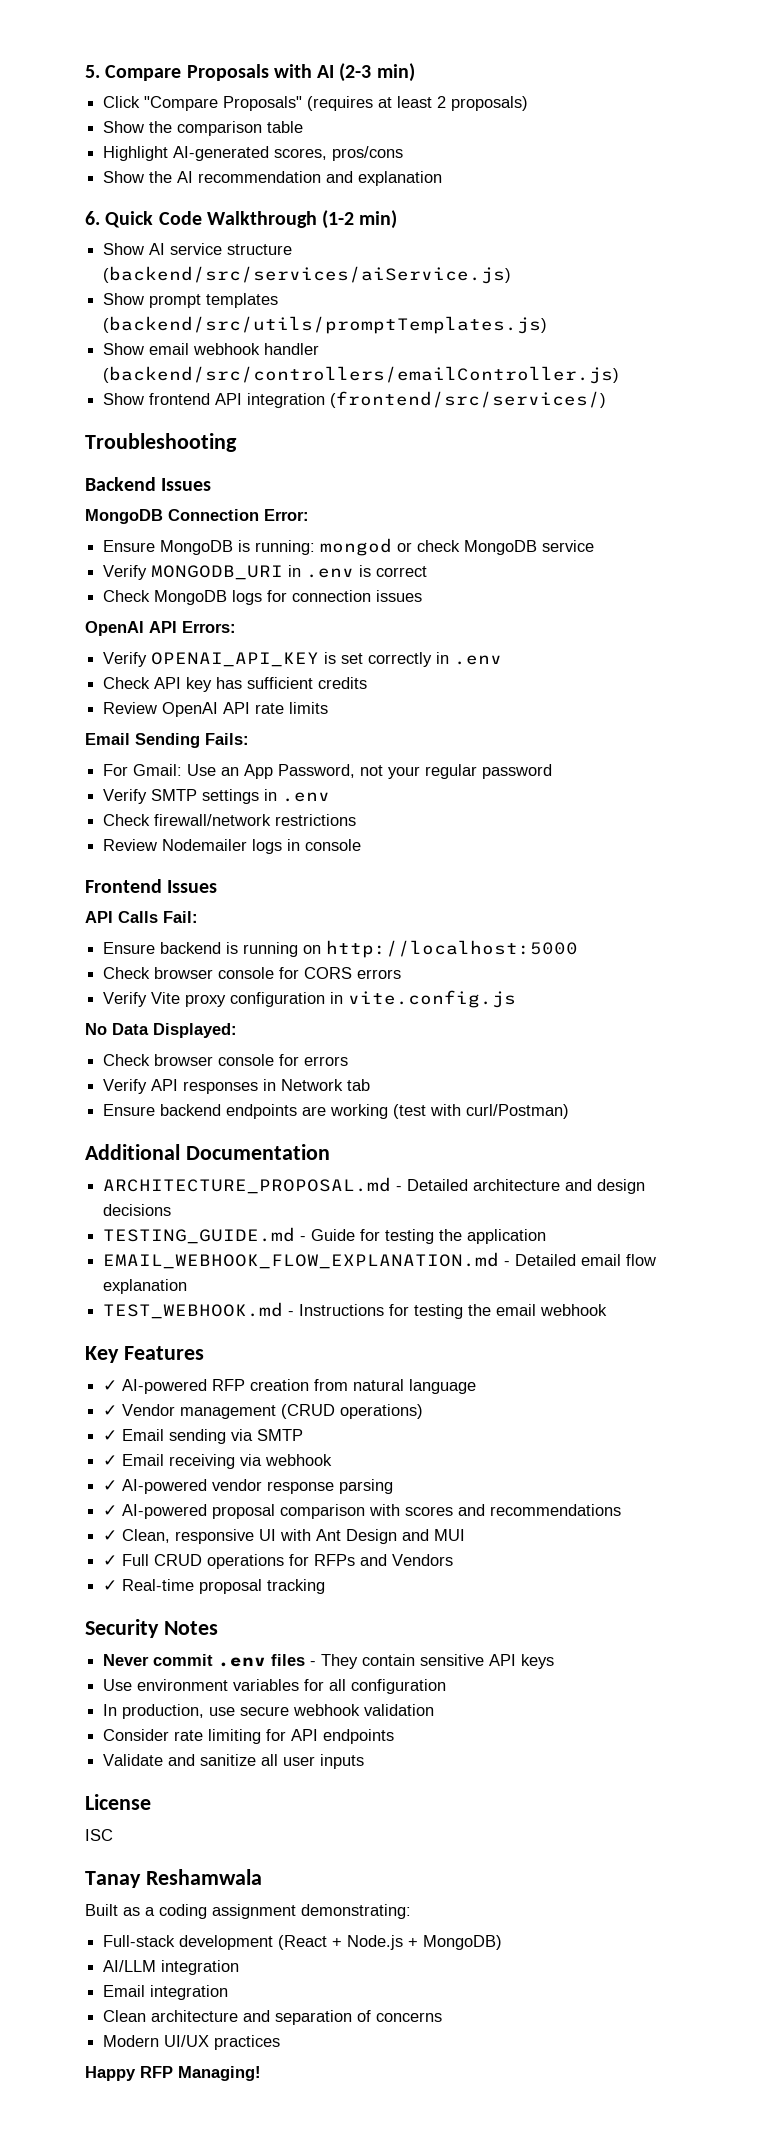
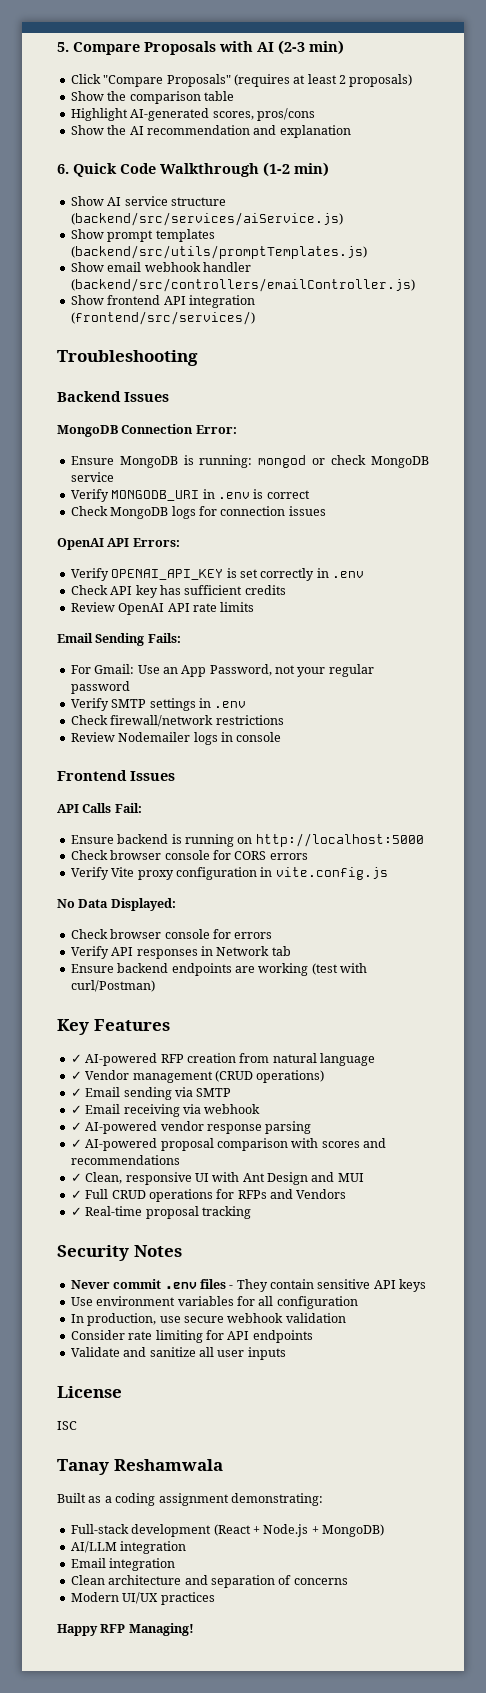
- Additional Documentation
- ARCHITECTURE_PROPOSAL.md - Detailed architecture and design decisions
- TESTING_GUIDE.md - Guide for testing the application
- EMAIL_WEBHOOK_FLOW_EXPLANATION.md - Detailed email flow explanation
- TEST_WEBHOOK.md - Instructions for testing the email webhook

